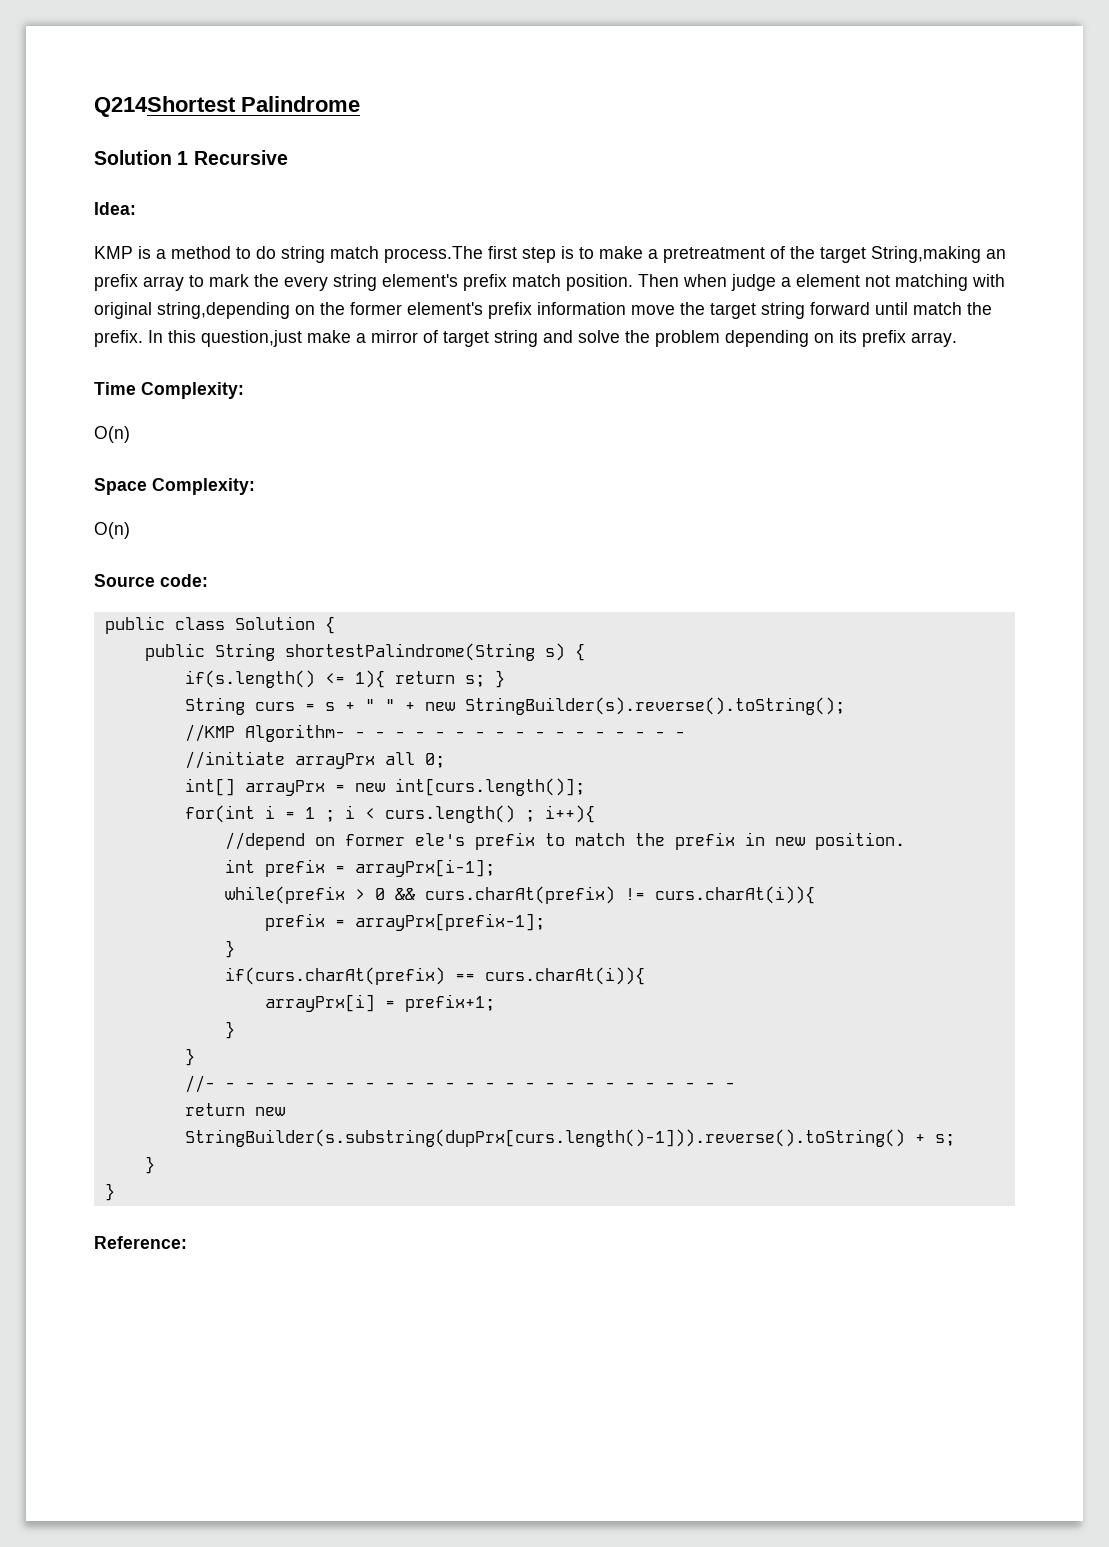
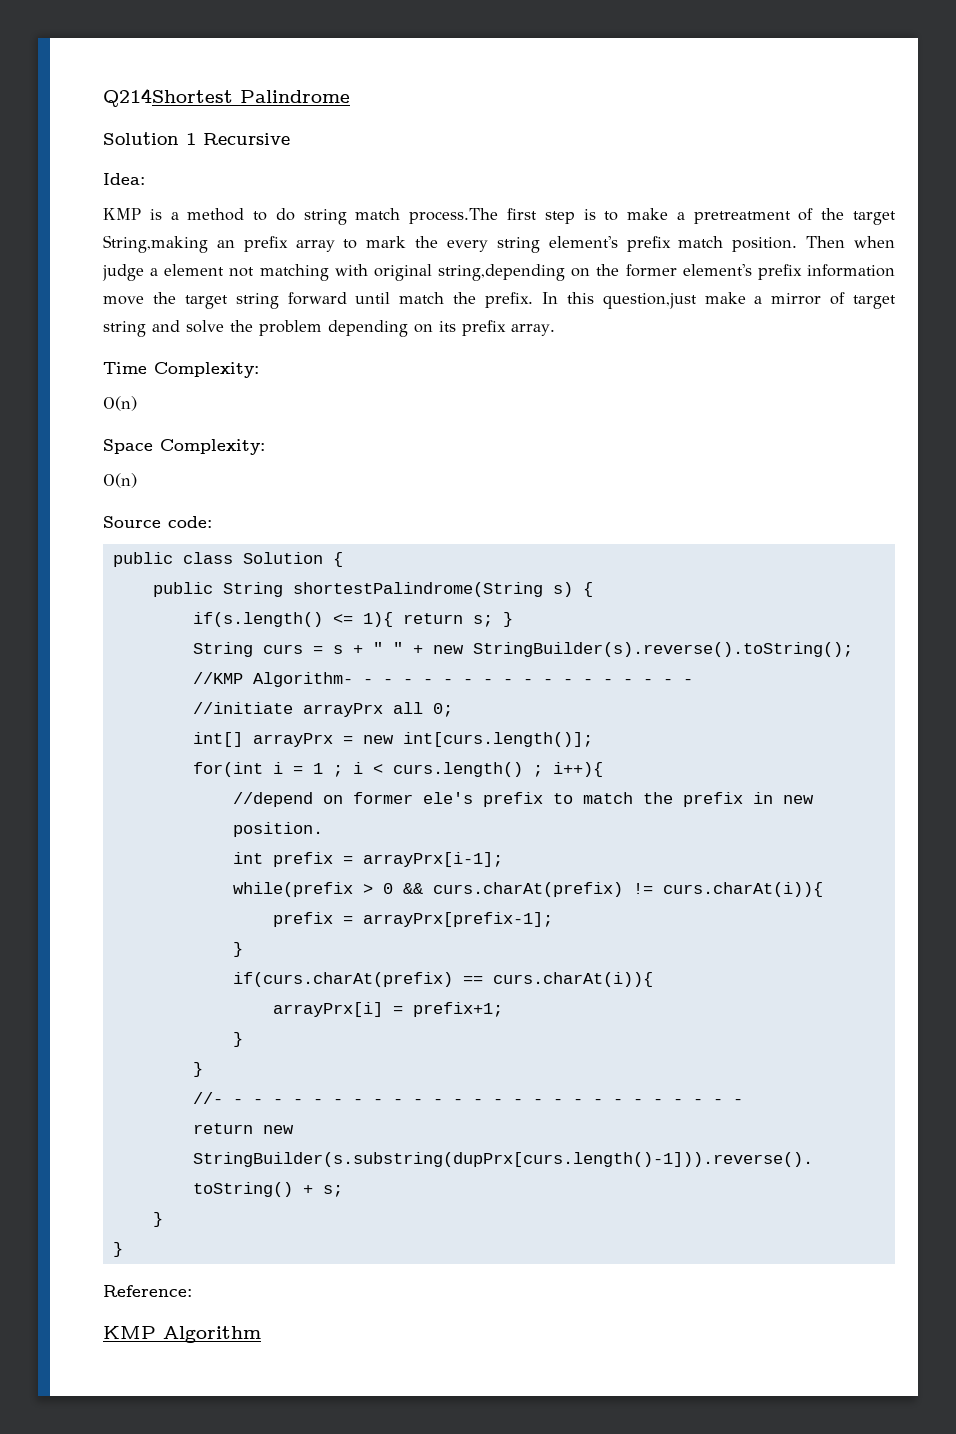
+ KMP Algorithm

